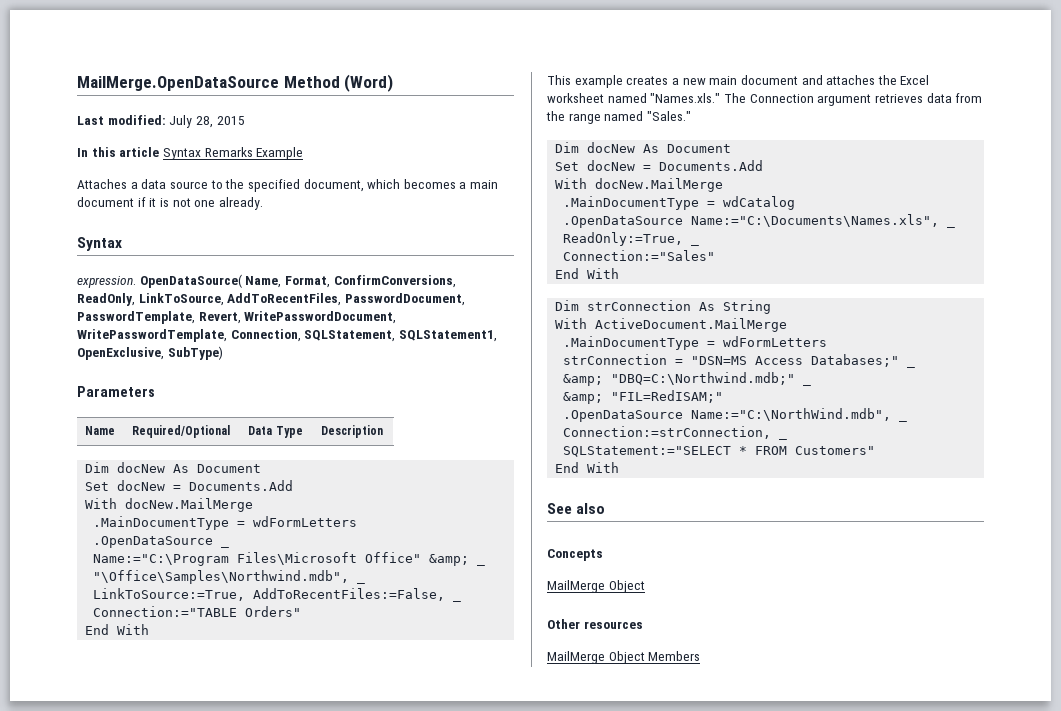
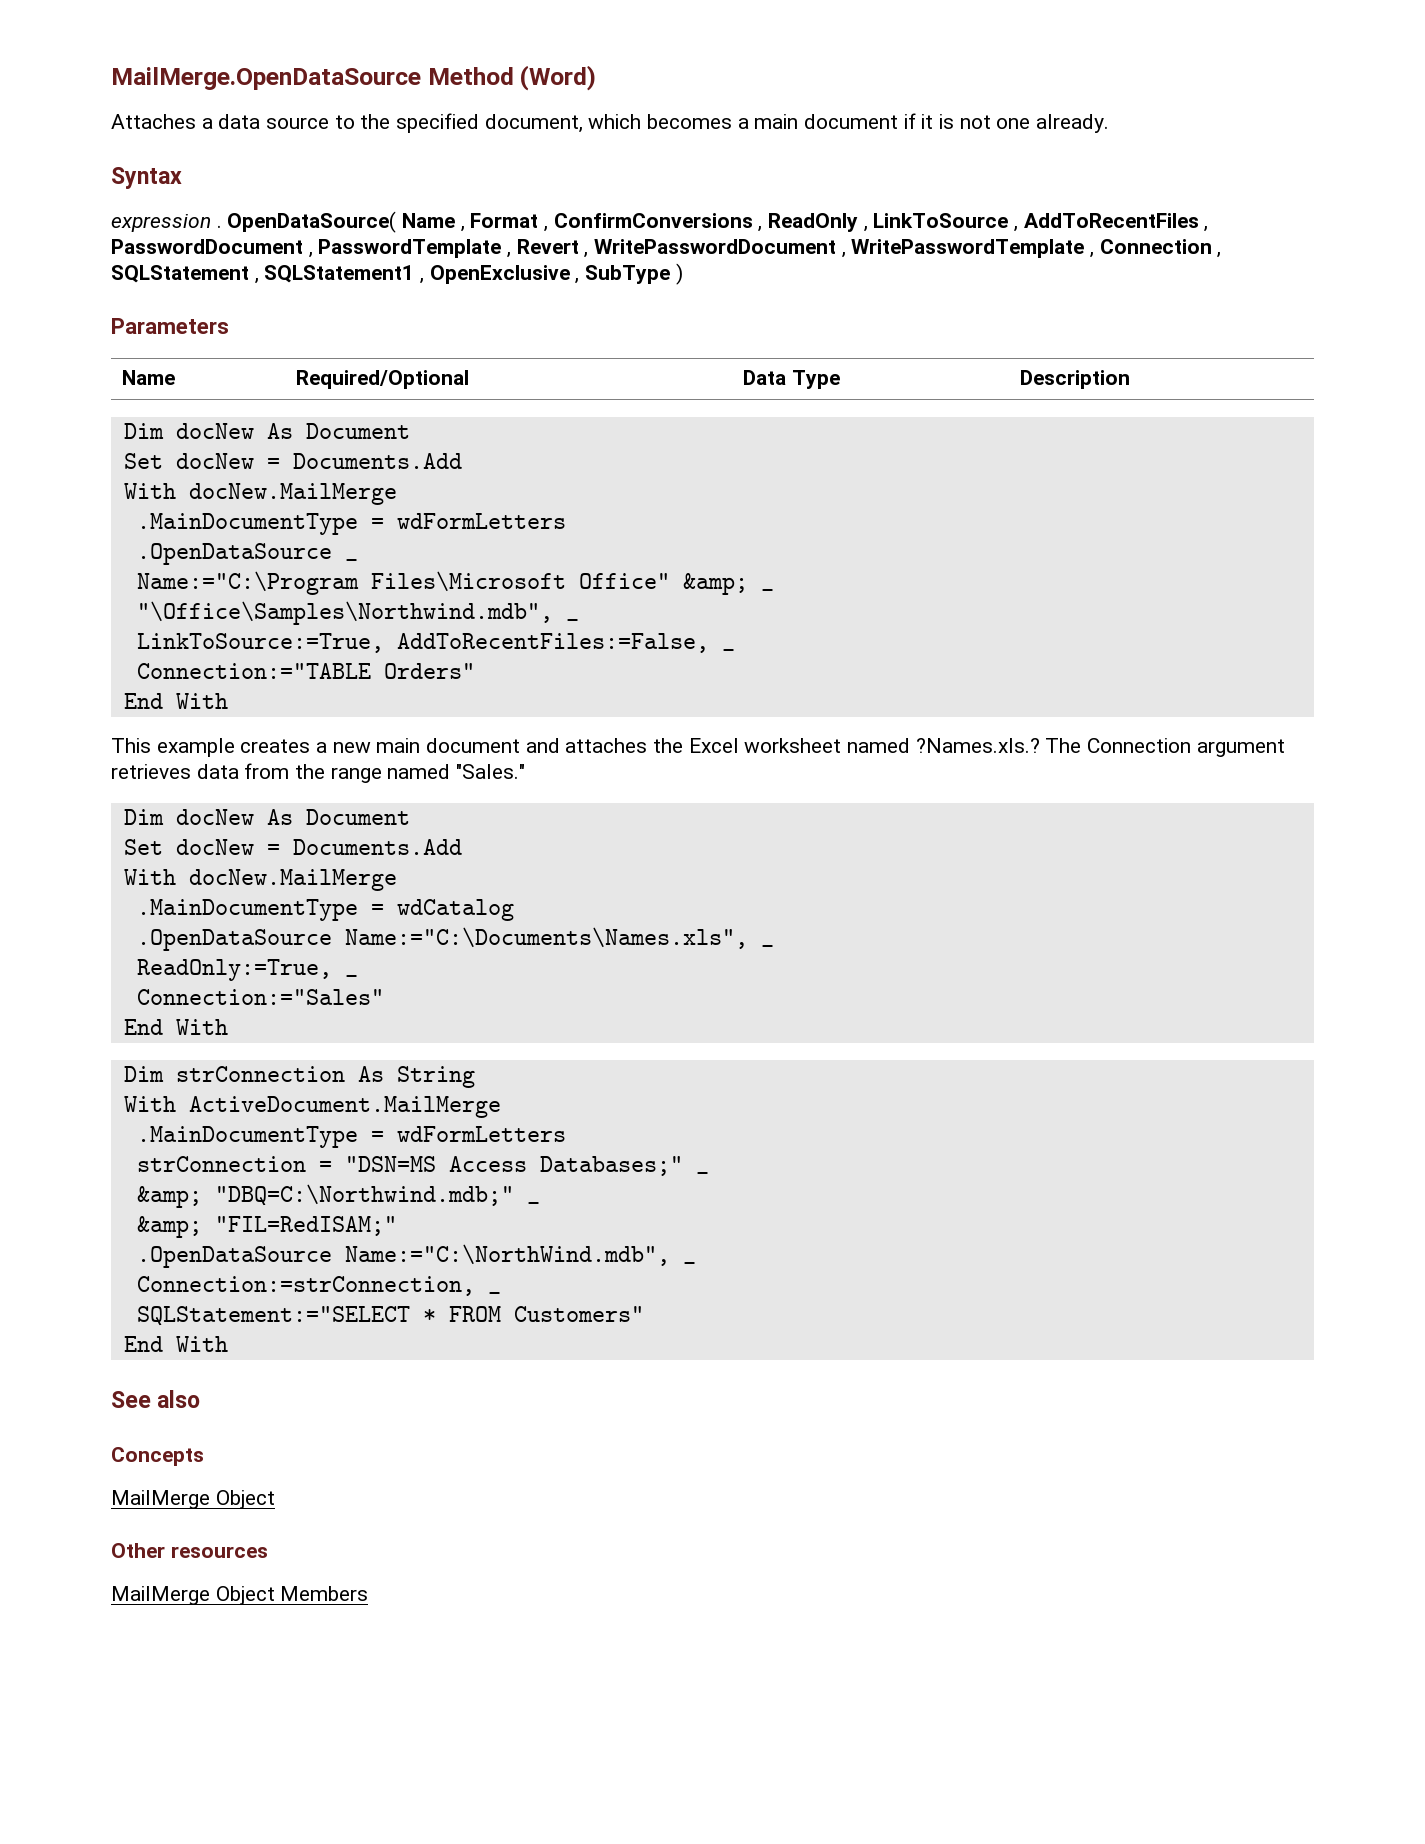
- Last modified: July 28, 2015
- In this article Syntax Remarks Example
- expression. OpenDataSource( Name, Format, ConfirmConversions, ReadOnly, LinkToSource, AddToRecentFiles, PasswordDocument, PasswordTemplate, Revert, WritePasswordDocument, WritePasswordTemplate, Connection, SQLStatement, SQLStatement1, OpenExclusive, SubType)
+ expression . OpenDataSource( Name , Format , ConfirmConversions , ReadOnly , LinkToSource , AddToRecentFiles , PasswordDocument , PasswordTemplate , Revert , WritePasswordDocument , WritePasswordTemplate , Connection , SQLStatement , SQLStatement1 , OpenExclusive , SubType )
- This example creates a new main document and attaches the Excel worksheet named "Names.xls." The Connection argument retrieves data from the range named "Sales."
+ This example creates a new main document and attaches the Excel worksheet named ?Names.xls.? The Connection argument retrieves data from the range named "Sales."

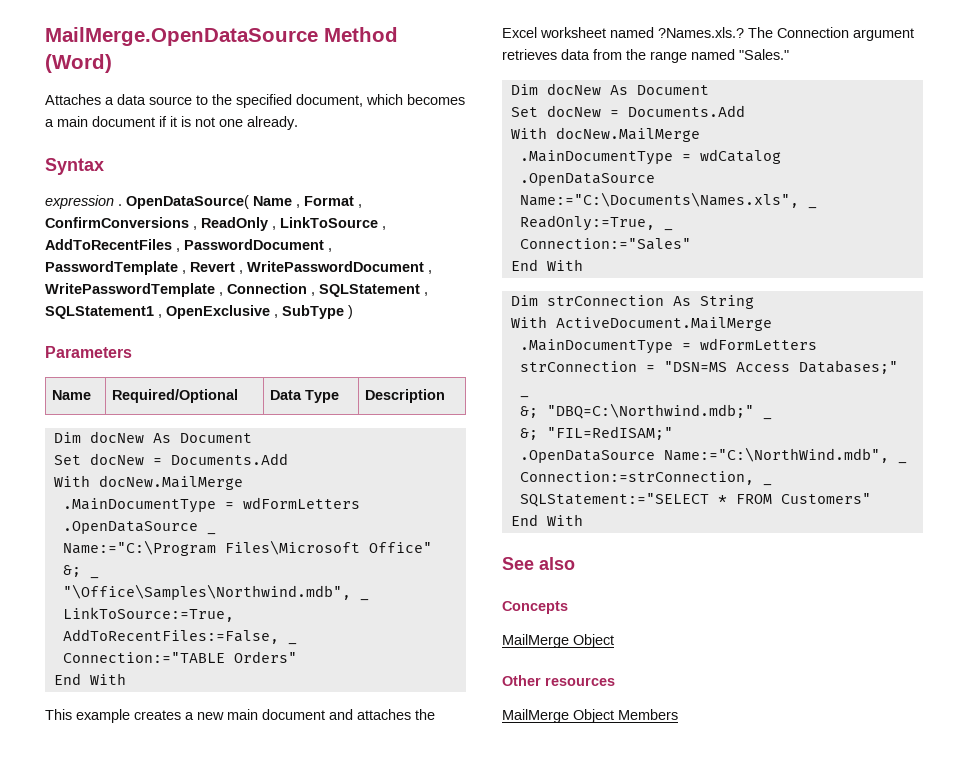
- Name:="C:\Program Files\Microsoft Office" &amp; _
+ Name:="C:\Program Files\Microsoft Office" &; _
- &amp; "DBQ=C:\Northwind.mdb;" _
+ &; "DBQ=C:\Northwind.mdb;" _
- &amp; "FIL=RedISAM;"
+ &; "FIL=RedISAM;"

